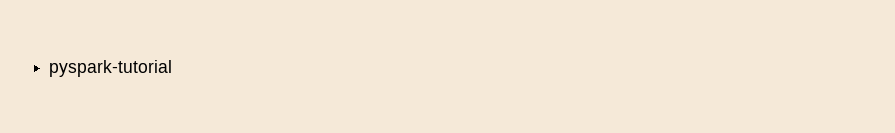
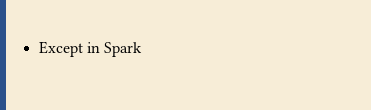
- pyspark-tutorial
+ Except in Spark

